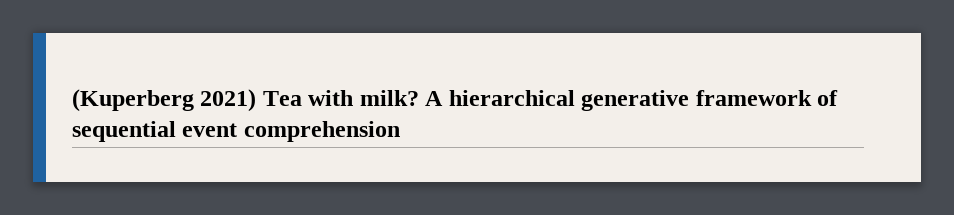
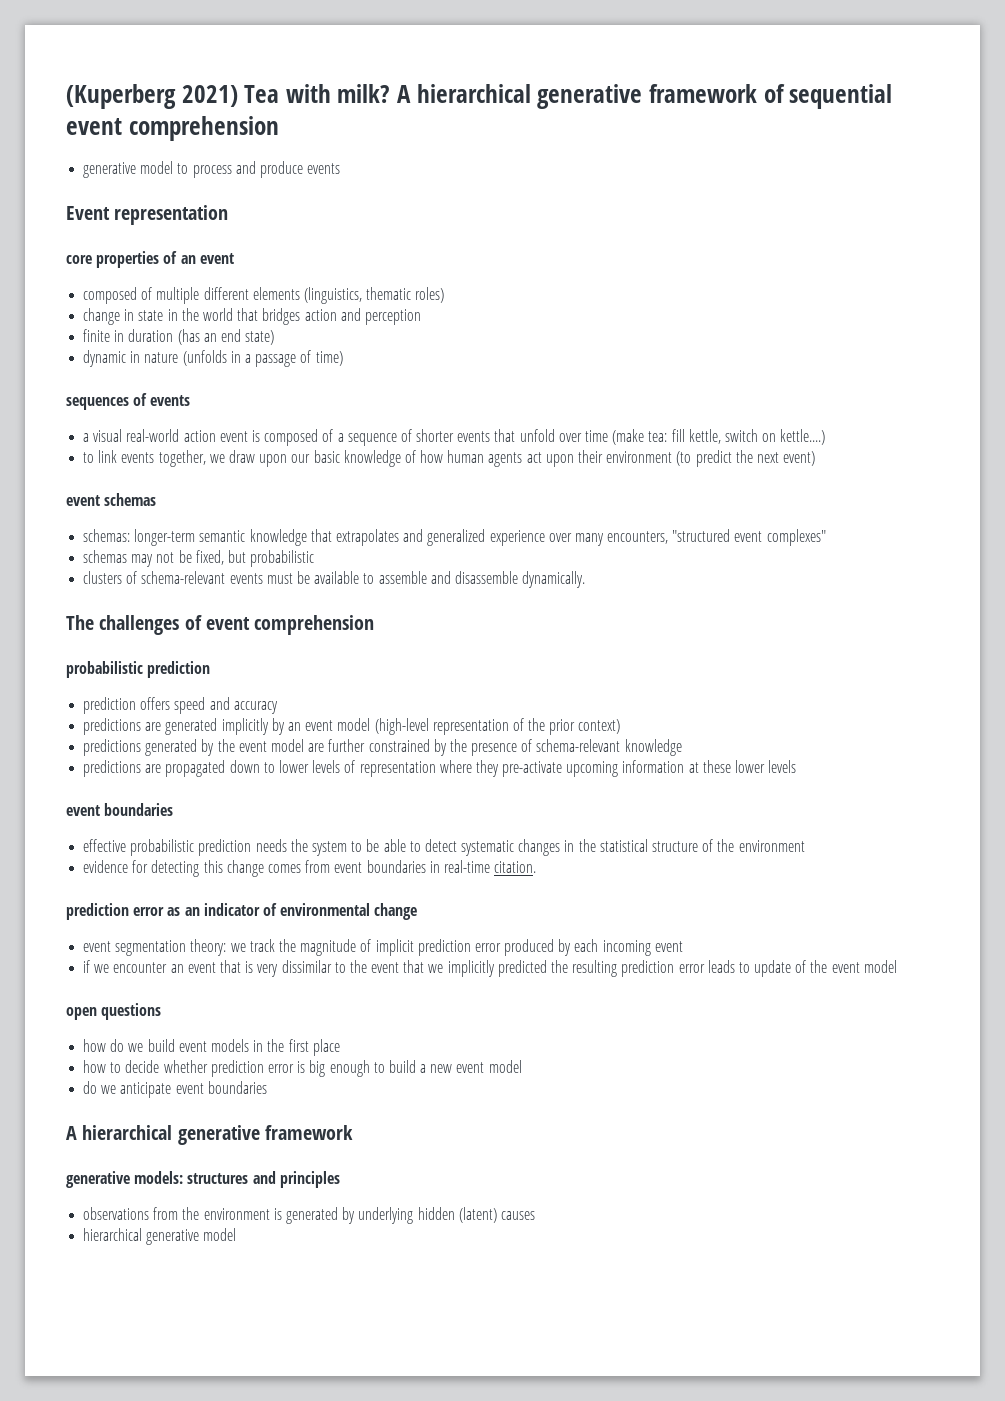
+ generative model to process and produce events
+ Event representation
+ core properties of an event
+ composed of multiple different elements (linguistics, thematic roles)
+ change in state in the world that bridges action and perception
+ finite in duration (has an end state)
+ dynamic in nature (unfolds in a passage of time)
+ sequences of events
+ a visual real-world action event is composed of a sequence of shorter events that unfold over time (make tea: fill kettle, switch on kettle....)
+ to link events together, we draw upon our basic knowledge of how human agents act upon their environment (to predict the next event)
+ event schemas
+ schemas: longer-term semantic knowledge that extrapolates and generalized experience over many encounters, "structured event complexes"
+ schemas may not be fixed, but probabilistic
+ clusters of schema-relevant events must be available to assemble and disassemble dynamically.
+ The challenges of event comprehension
+ probabilistic prediction
+ prediction offers speed and accuracy
+ predictions are generated implicitly by an event model (high-level representation of the prior context)
+ predictions generated by the event model are further constrained by the presence of schema-relevant knowledge
+ predictions are propagated down to lower levels of representation where they pre-activate upcoming information at these lower levels
+ event boundaries
+ effective probabilistic prediction needs the system to be able to detect systematic changes in the statistical structure of the environment
+ evidence for detecting this change comes from event boundaries in real-time citation.
+ prediction error as an indicator of environmental change
+ event segmentation theory: we track the magnitude of implicit prediction error produced by each incoming event
+ if we encounter an event that is very dissimilar to the event that we implicitly predicted the resulting prediction error leads to update of the event model
+ open questions
+ how do we build event models in the first place
+ how to decide whether prediction error is big enough to build a new event model
+ do we anticipate event boundaries
+ A hierarchical generative framework
+ generative models: structures and principles
+ observations from the environment is generated by underlying hidden (latent) causes
+ hierarchical generative model

